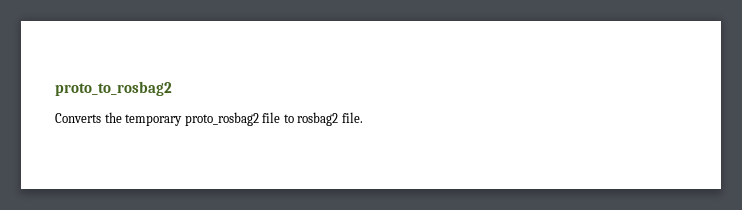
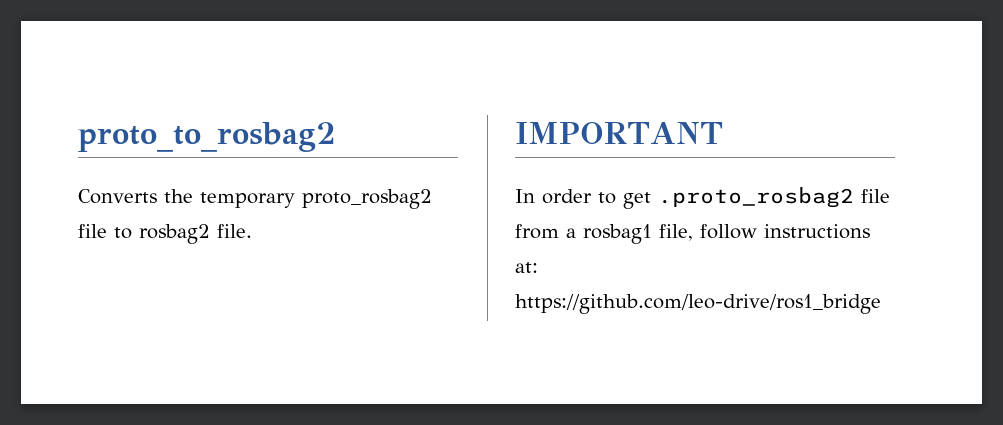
+ IMPORTANT
+ In order to get .proto_rosbag2 file from a rosbag1 file, follow instructions at: https://github.com/leo-drive/ros1_bridge

